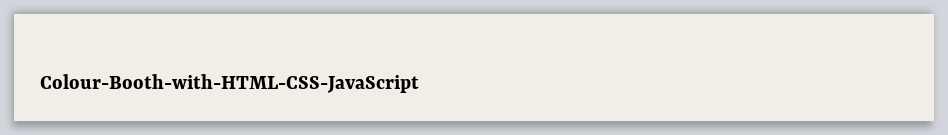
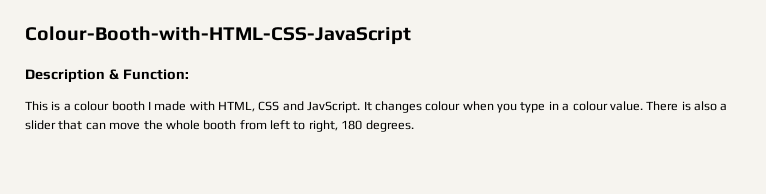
+ Description & Function:
+ This is a colour booth I made with HTML, CSS and JavScript. It changes colour when you type in a colour value. There is also a slider that can move the whole booth from left to right, 180 degrees.

